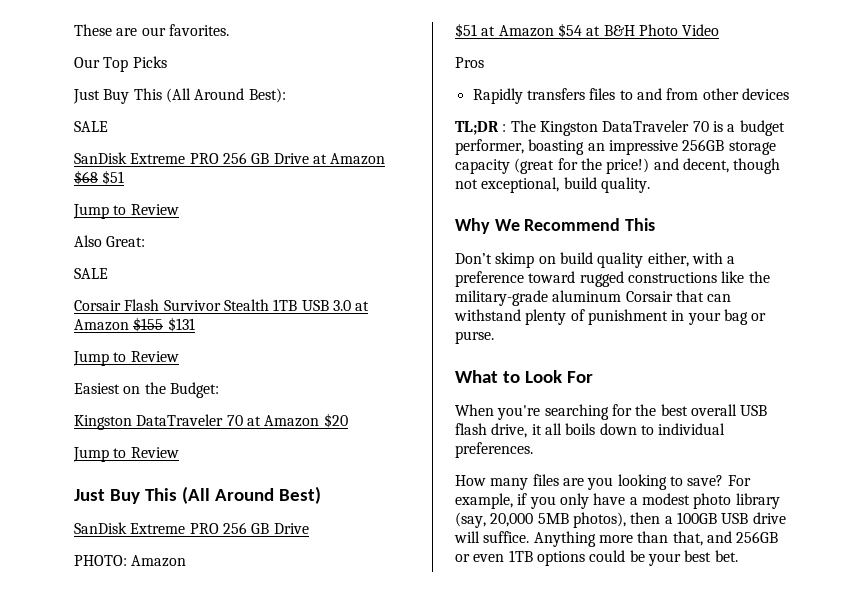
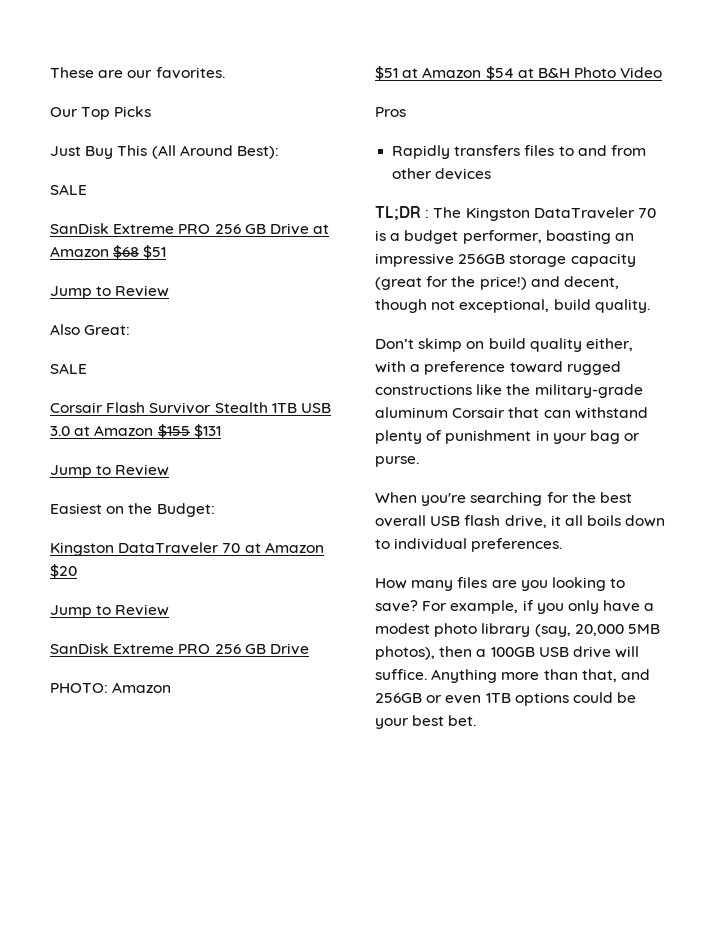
- Just Buy This (All Around Best)
- Why We Recommend This
- What to Look For

